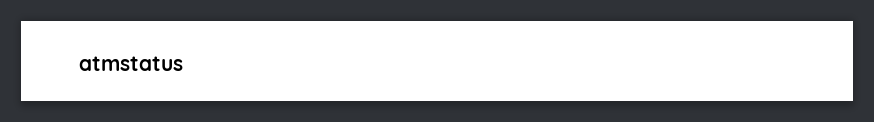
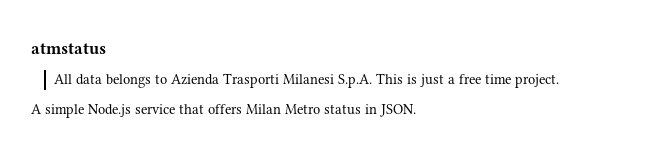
+ All data belongs to Azienda Trasporti Milanesi S.p.A. This is just a free time project.
+ A simple Node.js service that offers Milan Metro status in JSON.

